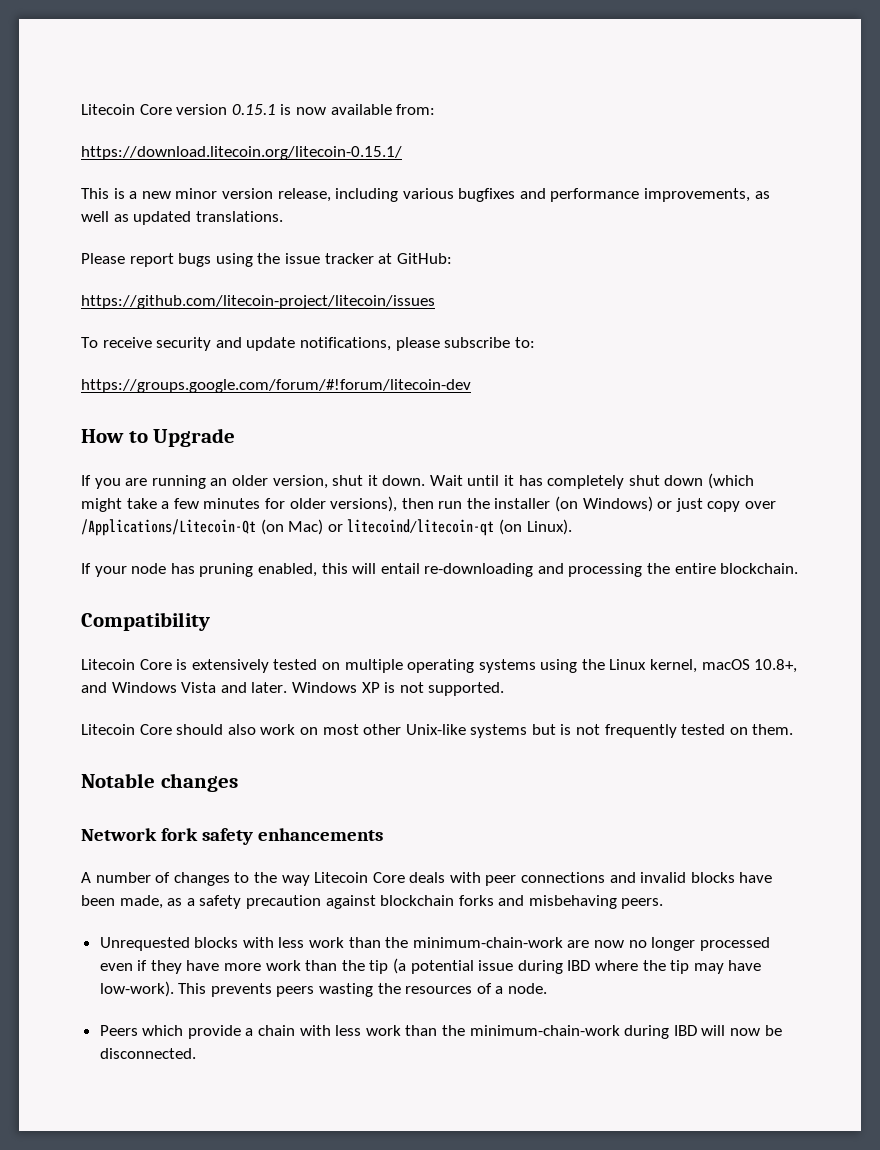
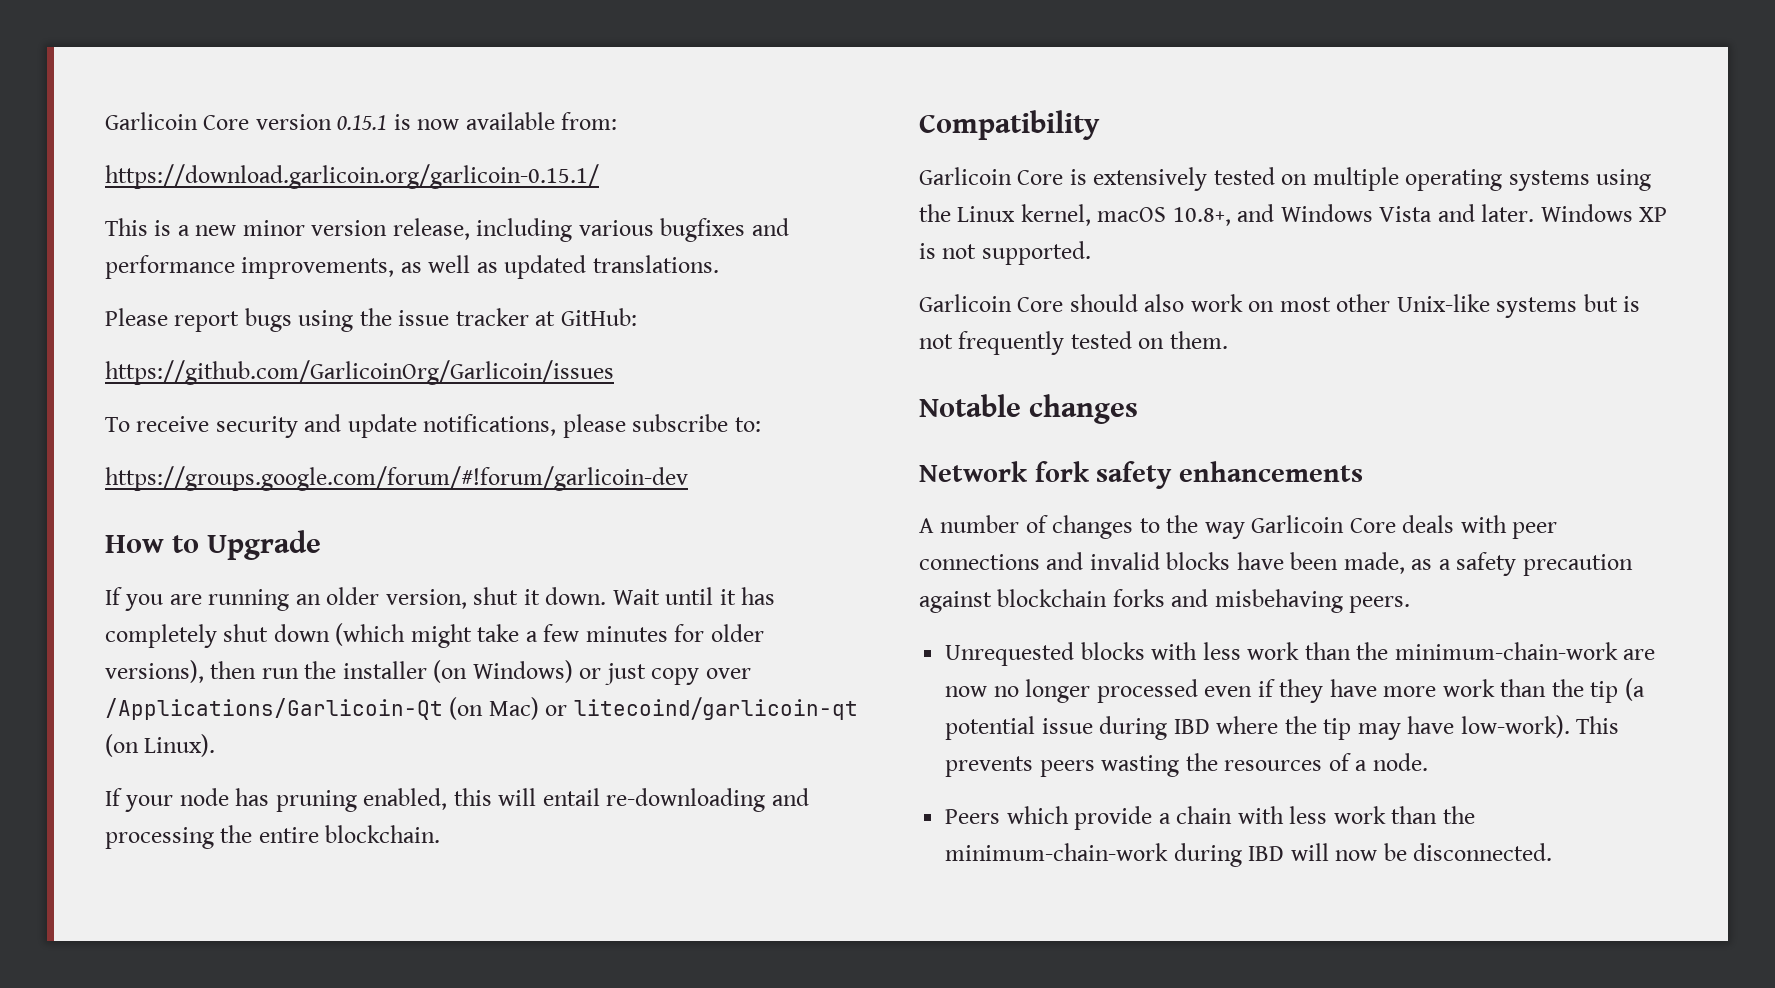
- Litecoin Core version 0.15.1 is now available from:
+ Garlicoin Core version 0.15.1 is now available from:
- https://download.litecoin.org/litecoin-0.15.1/
+ https://download.garlicoin.org/garlicoin-0.15.1/
- https://github.com/litecoin-project/litecoin/issues
+ https://github.com/GarlicoinOrg/Garlicoin/issues
- https://groups.google.com/forum/#!forum/litecoin-dev
+ https://groups.google.com/forum/#!forum/garlicoin-dev
- Wait until it has completely shut down (which might take a few minutes for older versions), then run the installer (on Windows) or just copy over /Applications/Litecoin-Qt (on Mac) or litecoind/litecoin-qt (on Linux).
+ Wait until it has completely shut down (which might take a few minutes for older versions), then run the installer (on Windows) or just copy over /Applications/Garlicoin-Qt (on Mac) or litecoind/garlicoin-qt (on Linux).
- Litecoin Core is extensively tested on multiple operating systems using the Linux kernel, macOS 10.8+, and Windows Vista and later.
+ Garlicoin Core is extensively tested on multiple operating systems using the Linux kernel, macOS 10.8+, and Windows Vista and later.
- Litecoin Core should also work on most other Unix-like systems but is not frequently tested on them.
+ Garlicoin Core should also work on most other Unix-like systems but is not frequently tested on them.
- A number of changes to the way Litecoin Core deals with peer connections and invalid blocks have been made, as a safety precaution against blockchain forks and misbehaving peers.
+ A number of changes to the way Garlicoin Core deals with peer connections and invalid blocks have been made, as a safety precaution against blockchain forks and misbehaving peers.

